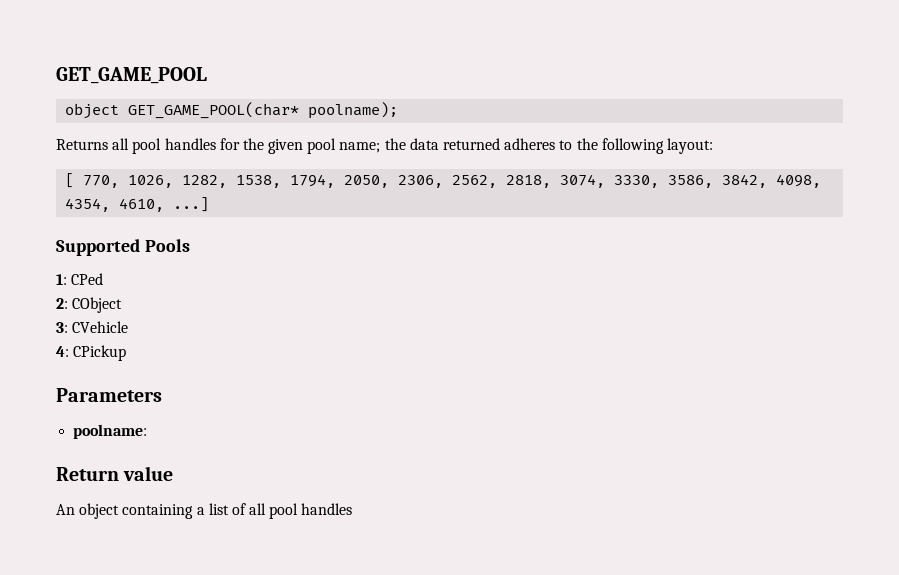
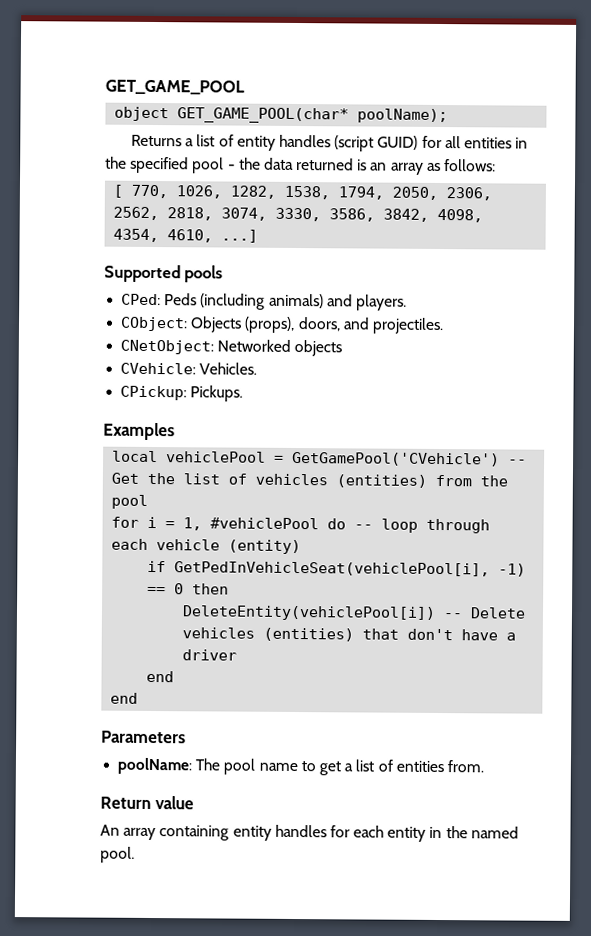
- object GET_GAME_POOL(char* poolname);
+ object GET_GAME_POOL(char* poolName);
- Returns all pool handles for the given pool name; the data returned adheres to the following layout:
+ Returns a list of entity handles (script GUID) for all entities in the specified pool - the data returned is an array as follows:
- Supported Pools
- 1: CPed
- 2: CObject
- 3: CVehicle
- 4: CPickup
+ Supported pools
+ CPed: Peds (including animals) and players.
+ CObject: Objects (props), doors, and projectiles.
+ CNetObject: Networked objects
+ CVehicle: Vehicles.
+ CPickup: Pickups.
+ Examples
+ local vehiclePool = GetGamePool('CVehicle') -- Get the list of vehicles (entities) from the pool
+ for i = 1, #vehiclePool do -- loop through each vehicle (entity)
+ if GetPedInVehicleSeat(vehiclePool[i], -1) == 0 then
+ DeleteEntity(vehiclePool[i]) -- Delete vehicles (entities) that don't have a driver
+ end
+ end
  Parameters
- poolname:
+ poolName: The pool name to get a list of entities from.
  Return value
- An object containing a list of all pool handles
+ An array containing entity handles for each entity in the named pool.

